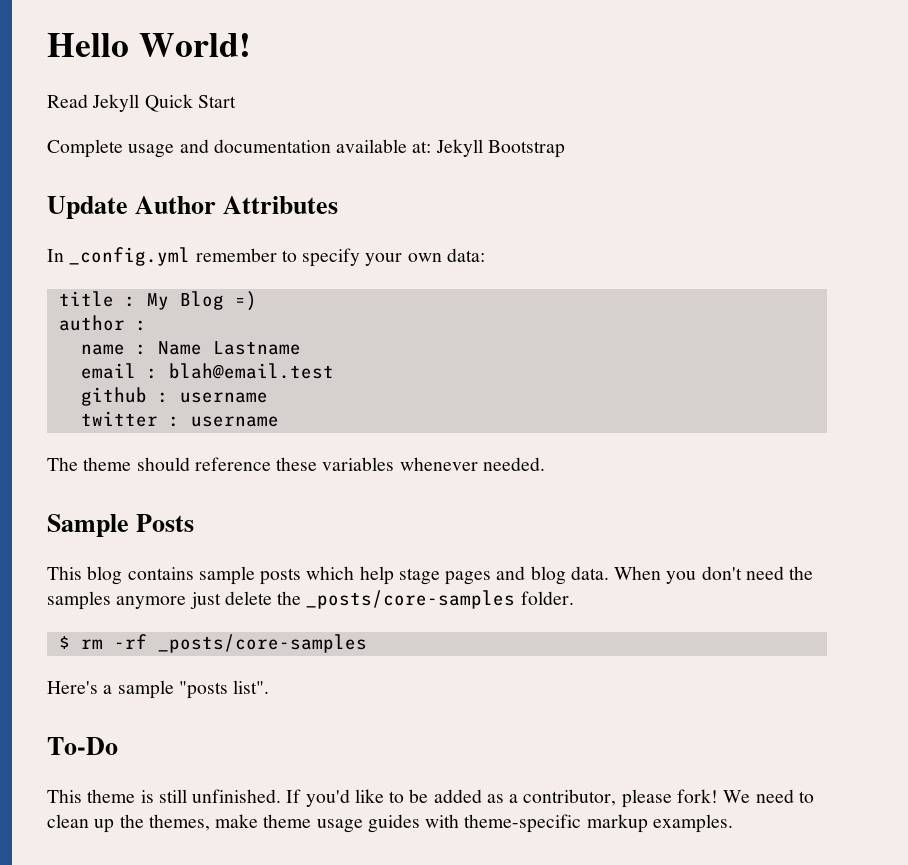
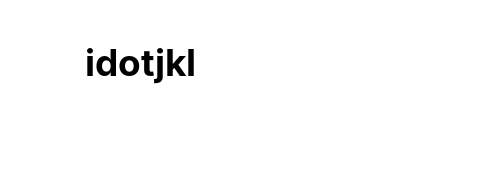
- Hello World!
- Read Jekyll Quick Start
- Complete usage and documentation available at: Jekyll Bootstrap
- Update Author Attributes
- In _config.yml remember to specify your own data:
- title : My Blog =)
- author :
- name : Name Lastname
- email : blah@email.test
- github : username
- twitter : username
- The theme should reference these variables whenever needed.
- Sample Posts
- This blog contains sample posts which help stage pages and blog data. When you don't need the samples anymore just delete the _posts/core-samples folder.
- $ rm -rf _posts/core-samples
- Here's a sample "posts list".
- To-Do
- This theme is still unfinished. If you'd like to be added as a contributor, please fork! We need to clean up the themes, make theme usage guides with theme-specific markup examples.
+ idotjkl

